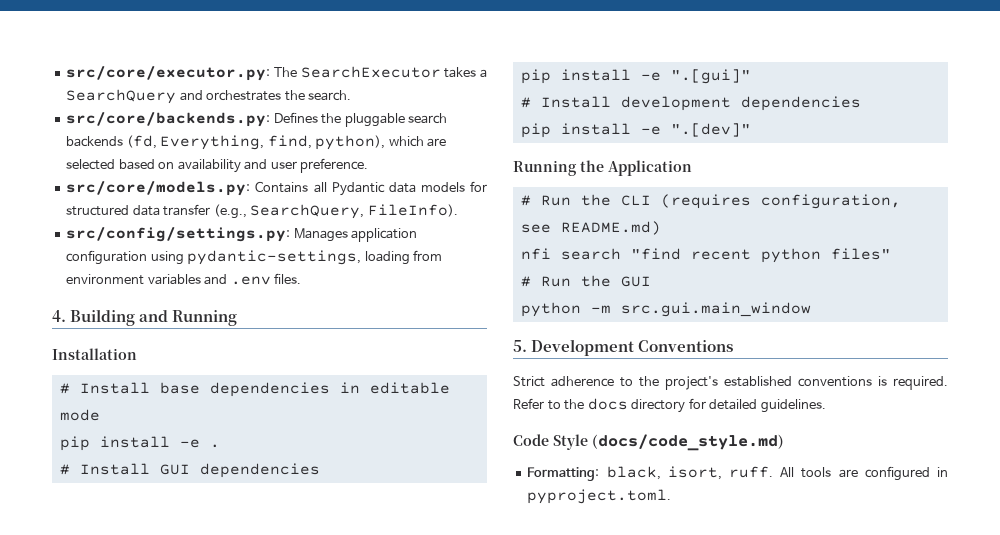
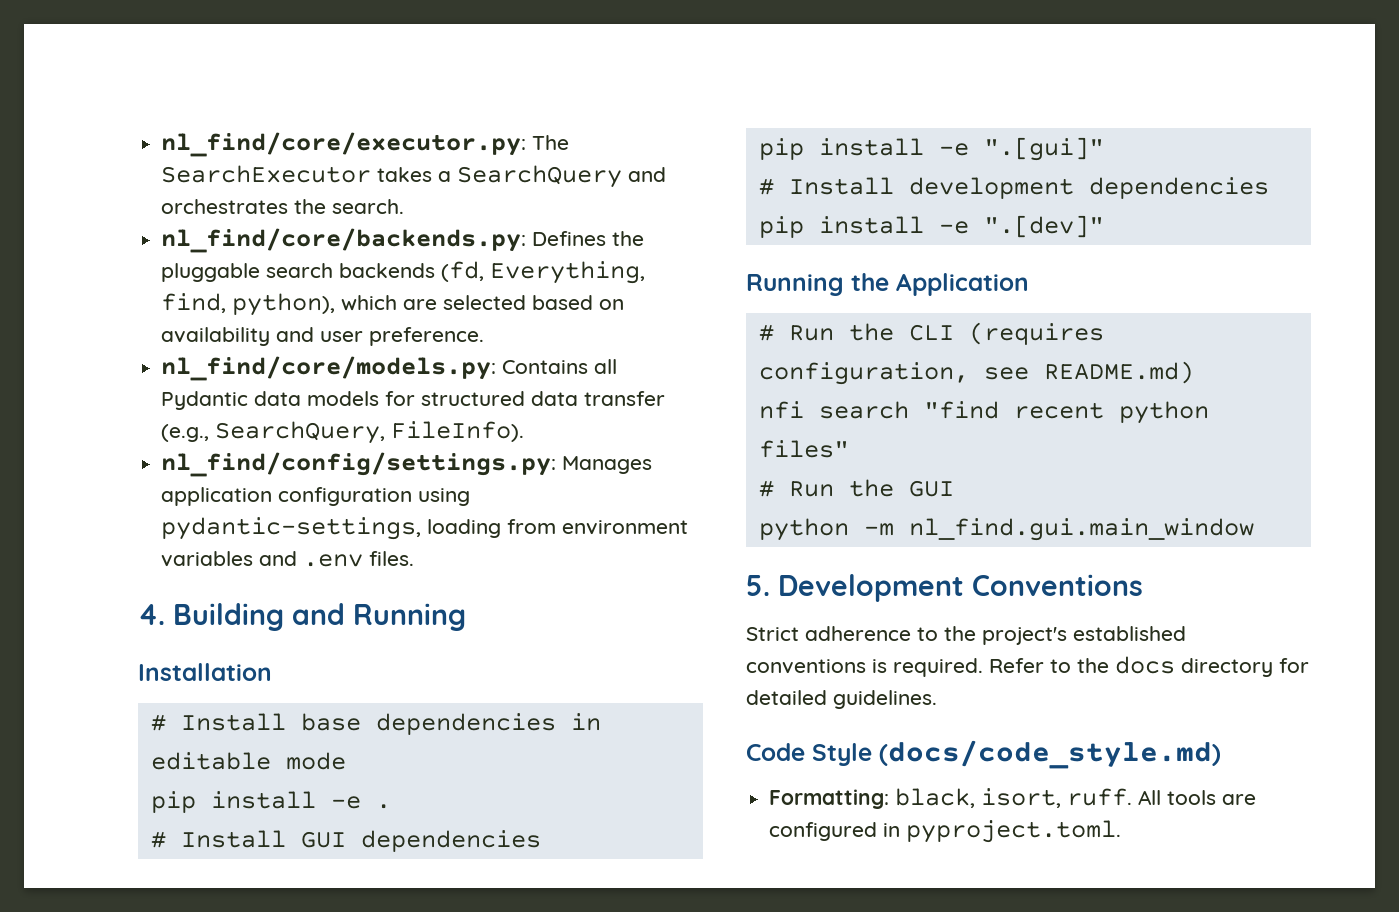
- src/core/executor.py: The SearchExecutor takes a SearchQuery and orchestrates the search.
+ nl_find/core/executor.py: The SearchExecutor takes a SearchQuery and orchestrates the search.
- src/core/backends.py: Defines the pluggable search backends (fd, Everything, find, python), which are selected based on availability and user preference.
+ nl_find/core/backends.py: Defines the pluggable search backends (fd, Everything, find, python), which are selected based on availability and user preference.
- src/core/models.py: Contains all Pydantic data models for structured data transfer (e.g., SearchQuery, FileInfo).
+ nl_find/core/models.py: Contains all Pydantic data models for structured data transfer (e.g., SearchQuery, FileInfo).
- src/config/settings.py: Manages application configuration using pydantic-settings, loading from environment variables and .env files.
+ nl_find/config/settings.py: Manages application configuration using pydantic-settings, loading from environment variables and .env files.
- python -m src.gui.main_window
+ python -m nl_find.gui.main_window

